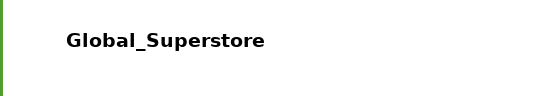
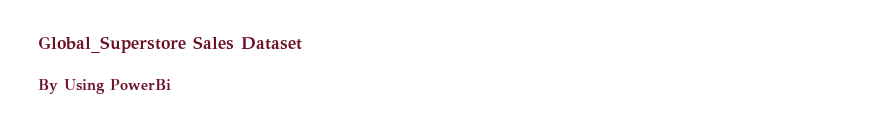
- Global_Superstore
+ Global_Superstore Sales Dataset
+ By Using PowerBi

